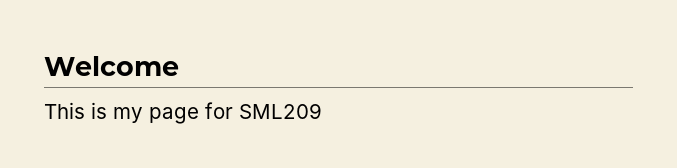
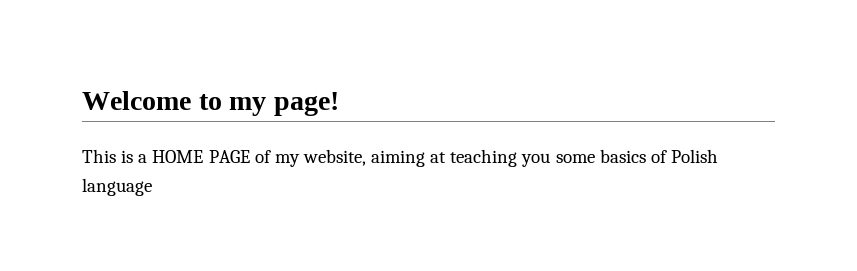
- Welcome
+ Welcome to my page!
- This is my page for SML209
+ This is a HOME PAGE of my website, aiming at teaching you some basics of Polish language

